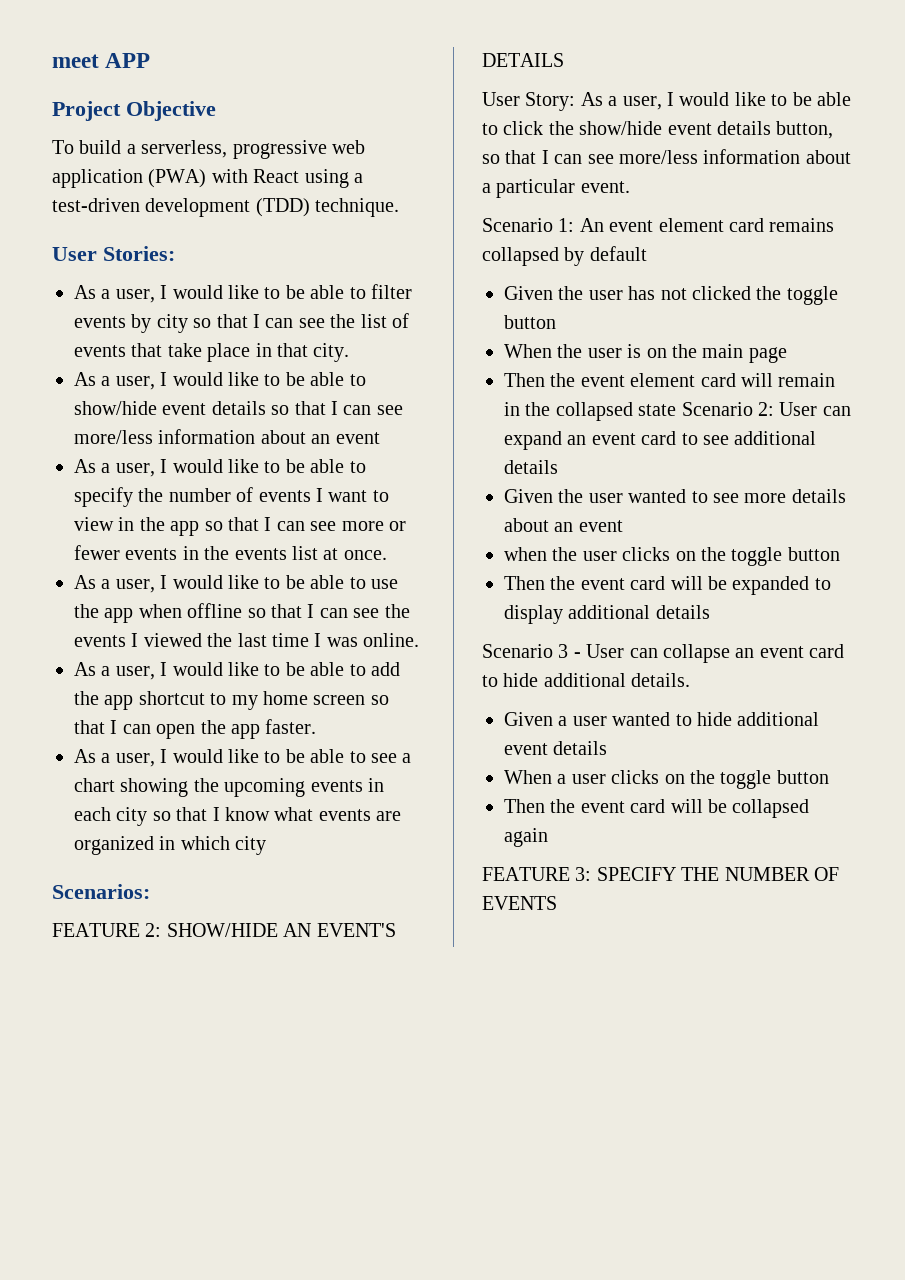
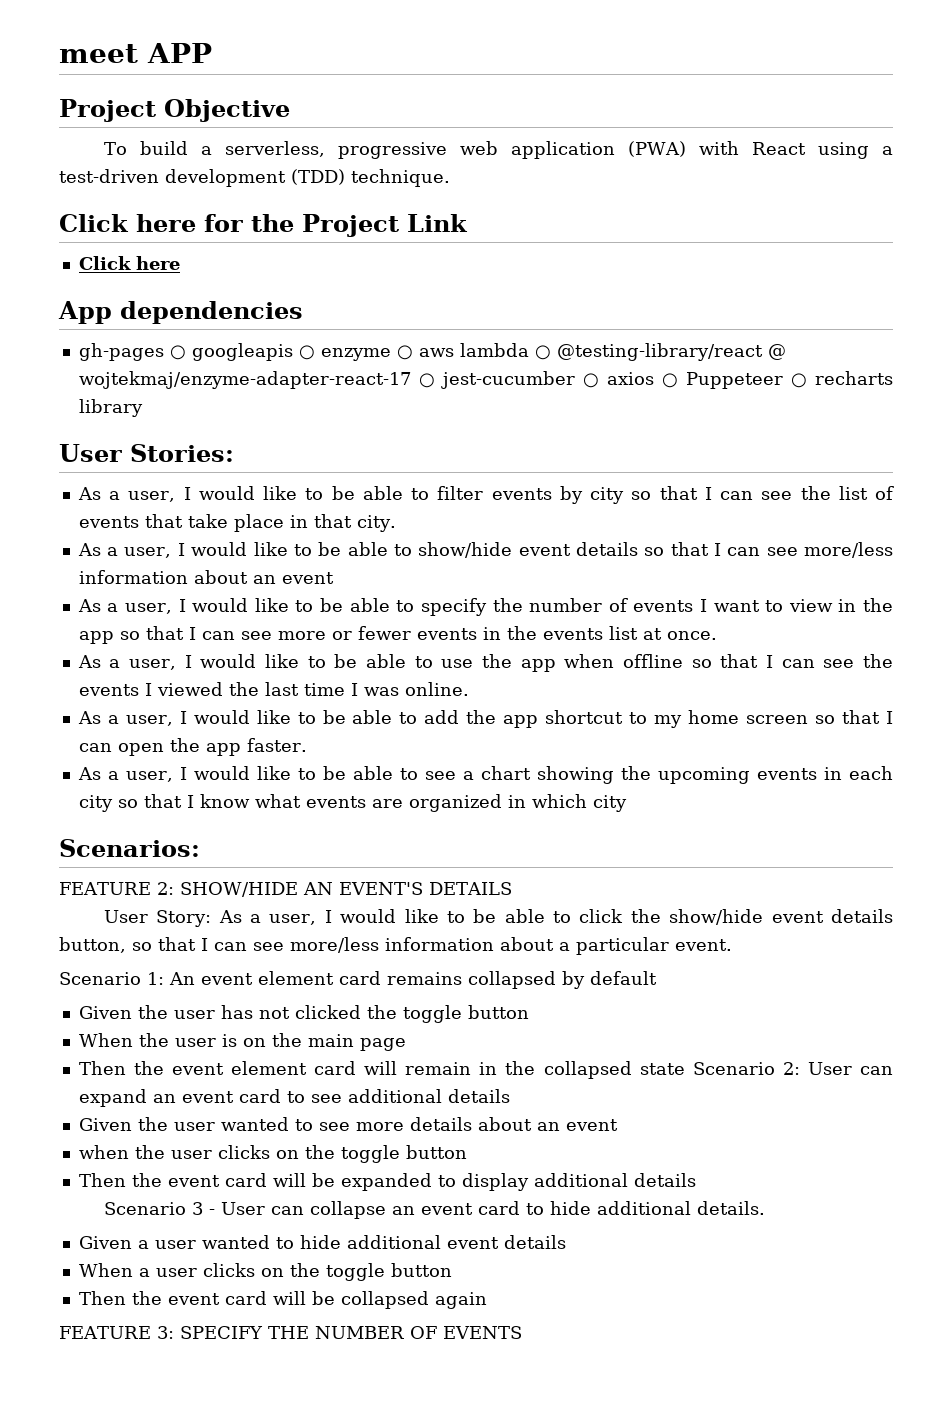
+ Click here for the Project Link
+ Click here
+ App dependencies
+ gh-pages ○ googleapis ○ enzyme ○ aws lambda ○ @testing-library/react @ wojtekmaj/enzyme-adapter-react-17 ○ jest-cucumber ○ axios ○ Puppeteer ○ recharts library

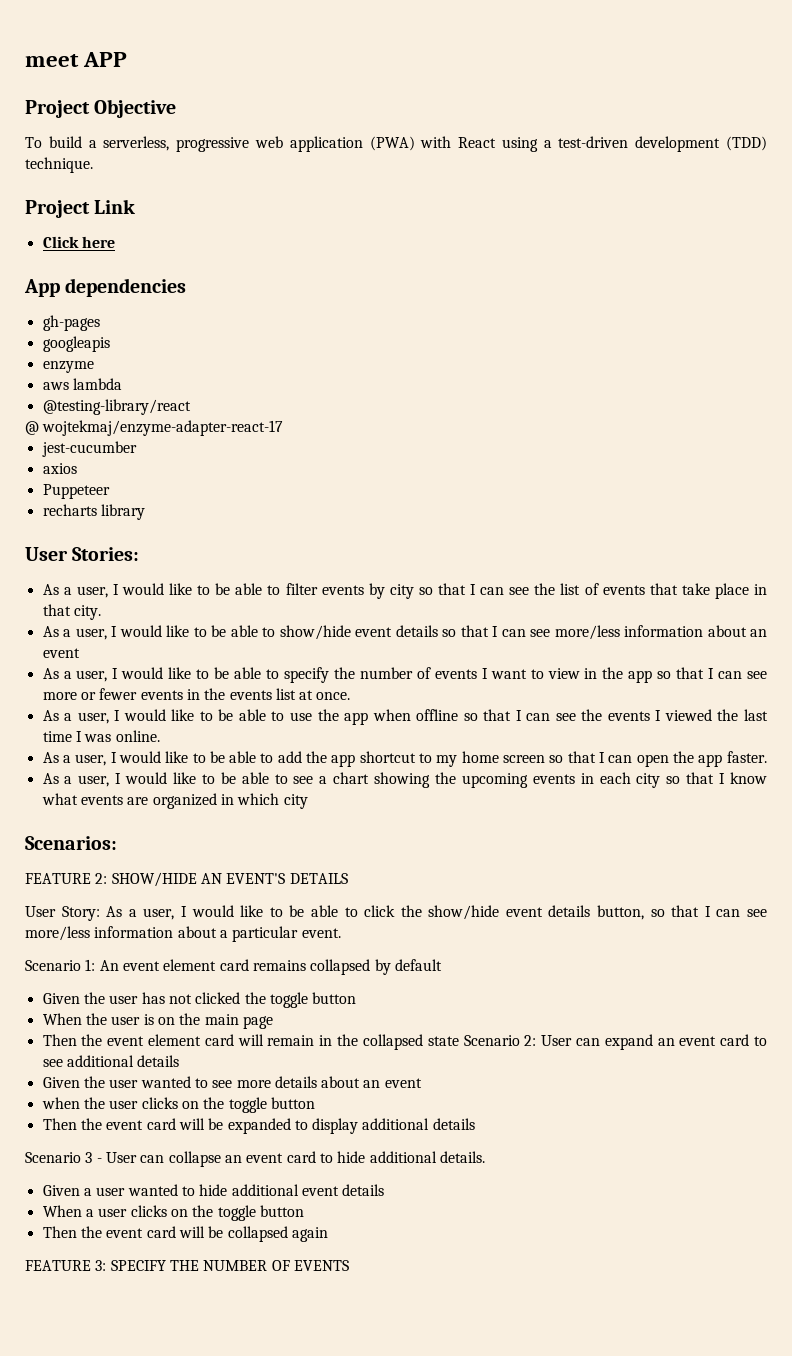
- Click here for the Project Link
+ Project Link
- gh-pages ○ googleapis ○ enzyme ○ aws lambda ○ @testing-library/react @ wojtekmaj/enzyme-adapter-react-17 ○ jest-cucumber ○ axios ○ Puppeteer ○ recharts library
+ gh-pages
+ googleapis
+ enzyme
+ aws lambda
+ @testing-library/react
+ @ wojtekmaj/enzyme-adapter-react-17
+ jest-cucumber
+ axios
+ Puppeteer
+ recharts library

